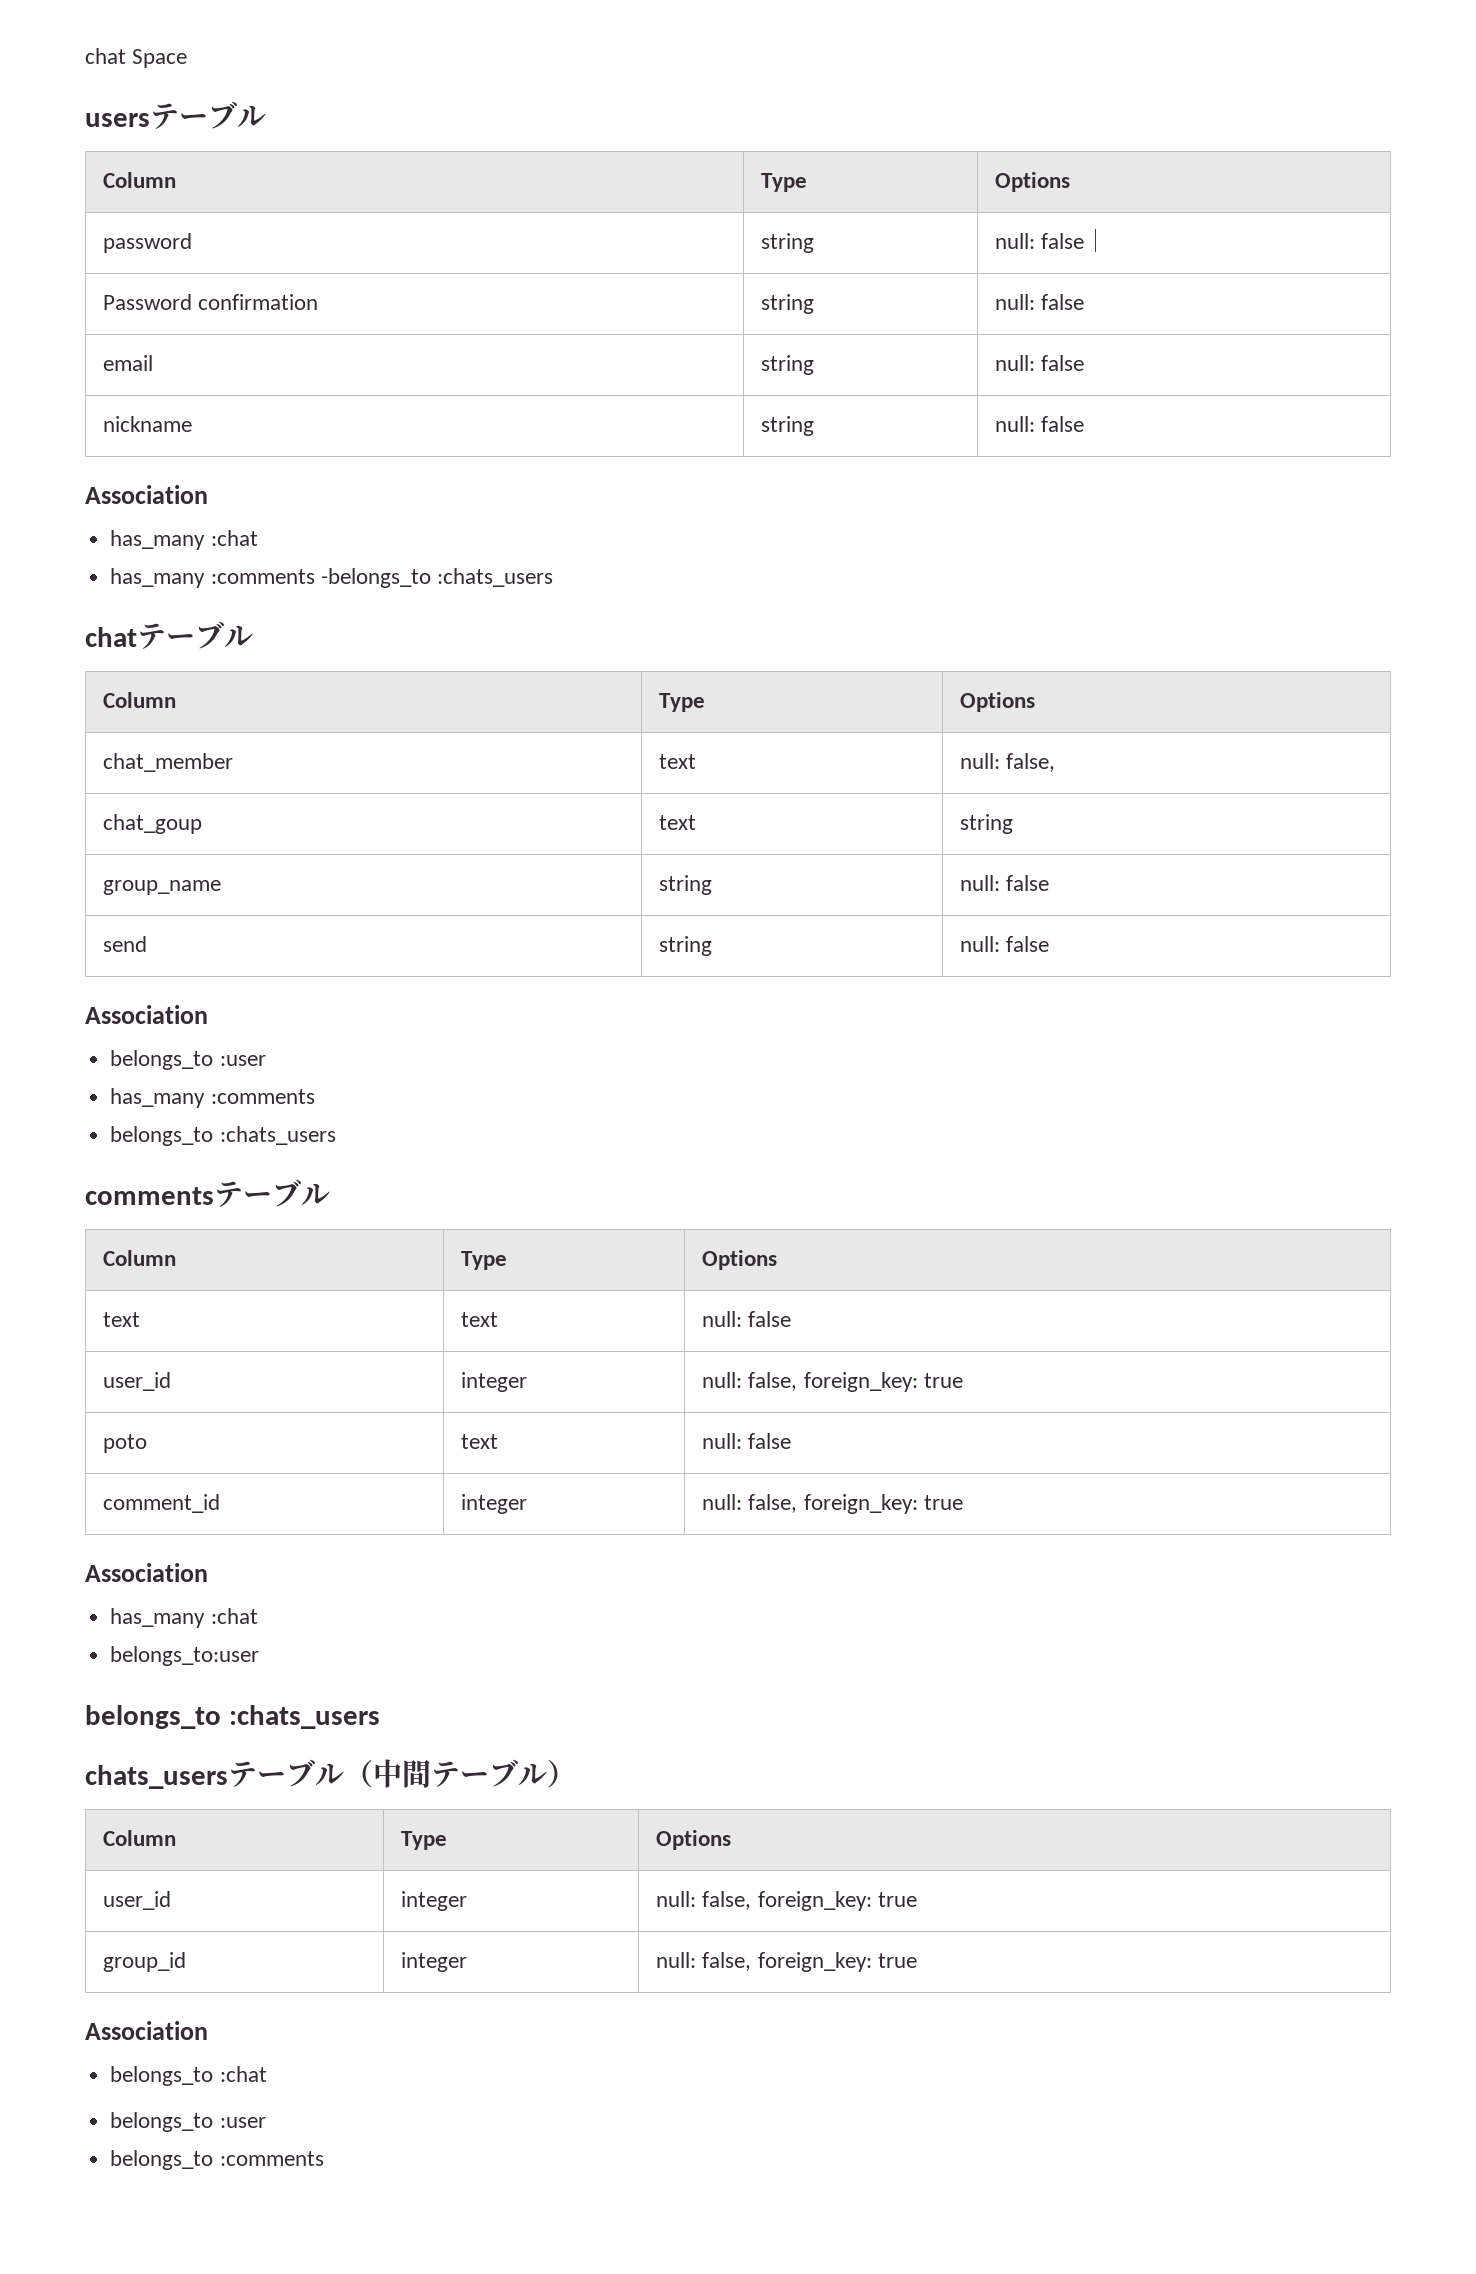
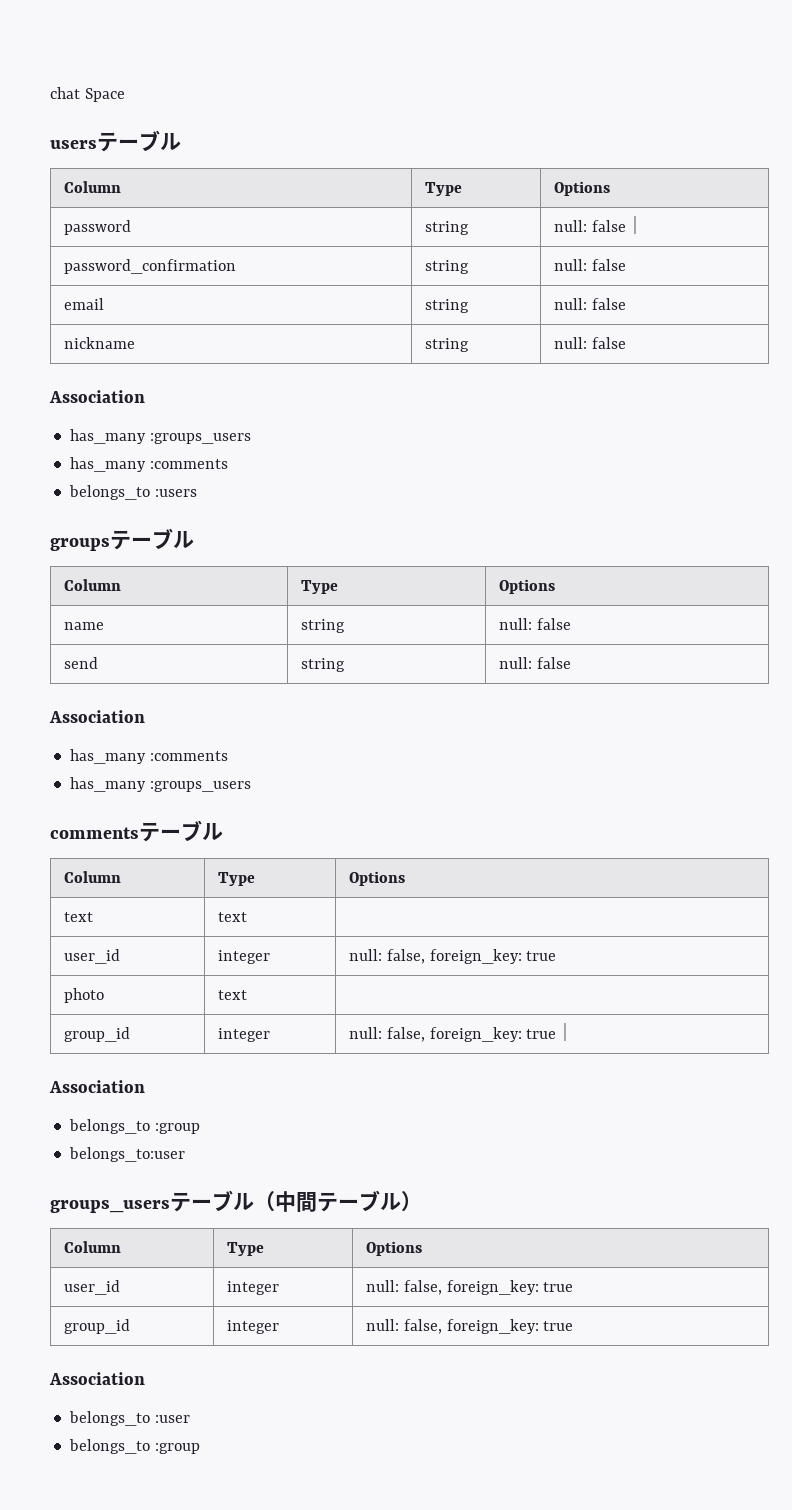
- Password confirmation | string | null: false
+ password_confirmation | string | null: false
  nickname | string | null: false
  Association
- has_many :chat
- has_many :comments -belongs_to :chats_users
- chatテーブル
+ has_many :groups_users
+ has_many :comments
+ belongs_to :users
+ groupsテーブル
  Column | Type | Options
- chat_member | text | null: false,
- chat_goup | text | string
- group_name | string | null: false
+ name | string | null: false
  send | string | null: false
  Association
- belongs_to :user
  has_many :comments
- belongs_to :chats_users
+ has_many :groups_users
- text | text | null: false
+ text | text |
  user_id | integer | null: false, foreign_key: true
- poto | text | null: false
- comment_id | integer | null: false, foreign_key: true
+ photo | text |
+ group_id | integer | null: false, foreign_key: true｜
  Association
- has_many :chat
+ belongs_to :group
  belongs_to:user
- belongs_to :chats_users
- chats_usersテーブル（中間テーブル）
+ groups_usersテーブル（中間テーブル）
- belongs_to :chat
  belongs_to :user
- belongs_to :comments
+ belongs_to :group

